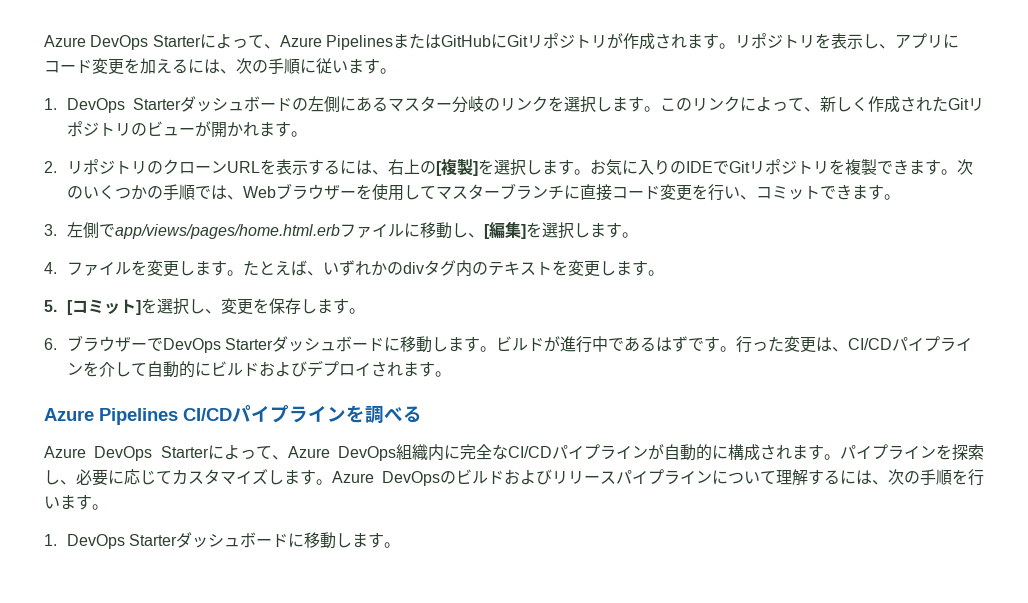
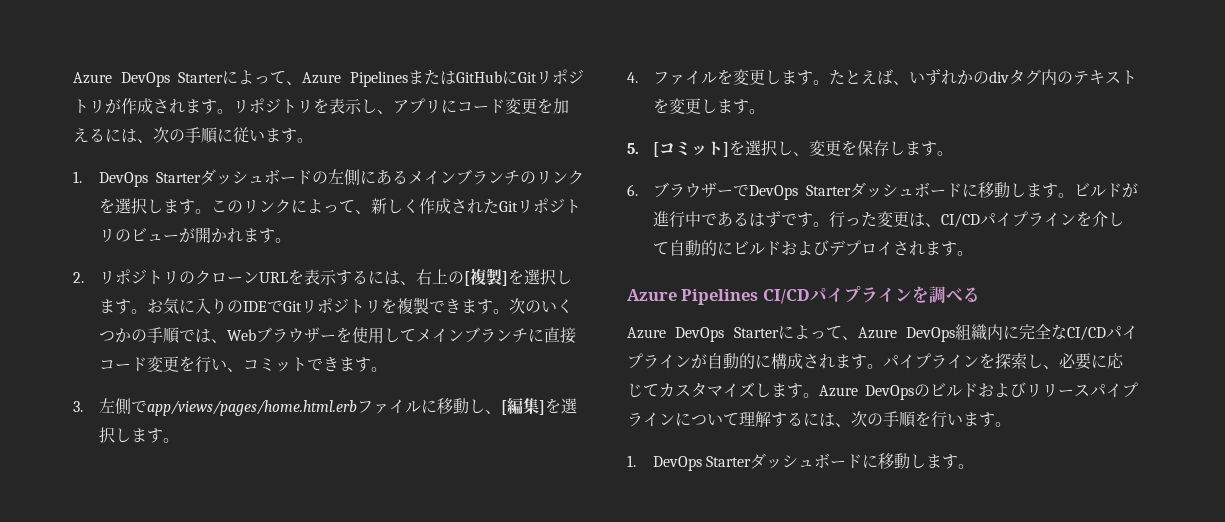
- 1. DevOps Starterダッシュボードの左側にあるマスター分岐のリンクを選択します。
+ 1. DevOps Starterダッシュボードの左側にあるメインブランチのリンクを選択します。
- 次のいくつかの手順では、Webブラウザーを使用してマスターブランチに直接コード変更を行い、コミットできます。
+ 次のいくつかの手順では、Webブラウザーを使用してメインブランチに直接コード変更を行い、コミットできます。

